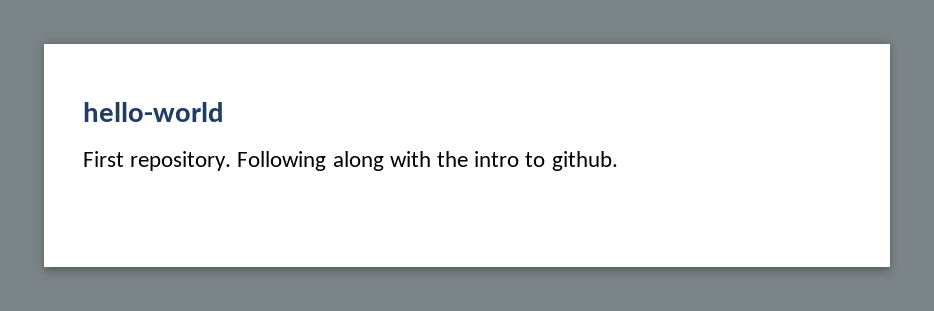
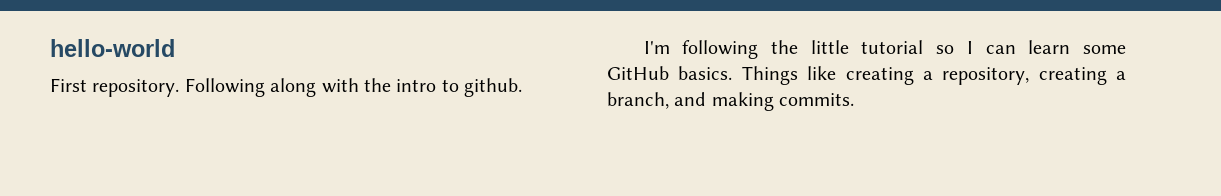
+ I'm following the little tutorial so I can learn some GitHub basics. Things like creating a repository, creating a branch, and making commits.

